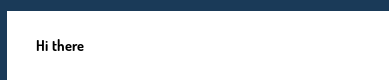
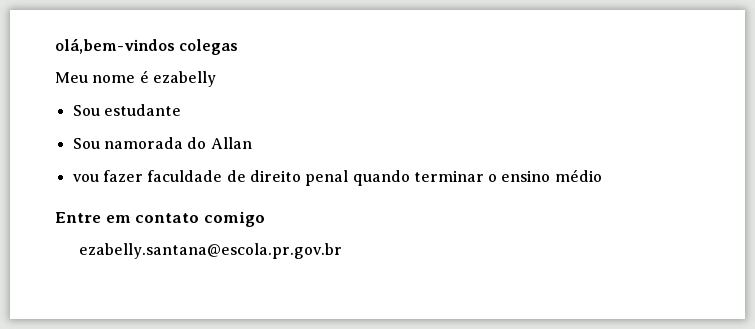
- Hi there
+ olá,bem-vindos colegas
+ Meu nome é ezabelly
+ Sou estudante
+ Sou namorada do Allan
+ vou fazer faculdade de direito penal quando terminar o ensino médio
+ Entre em contato comigo
+ ezabelly.santana@escola.pr.gov.br

